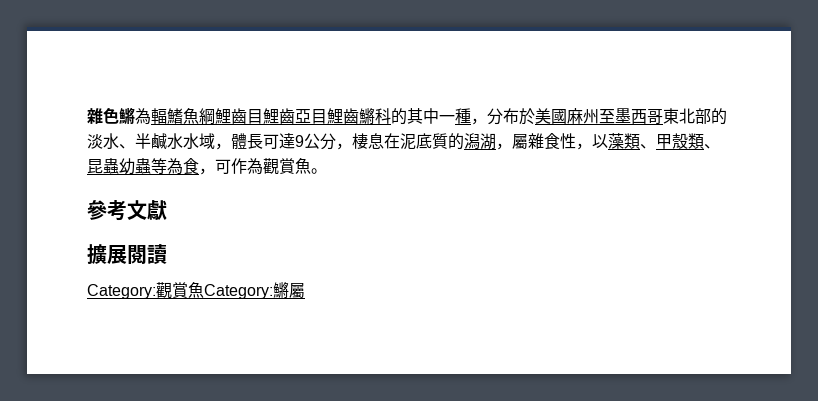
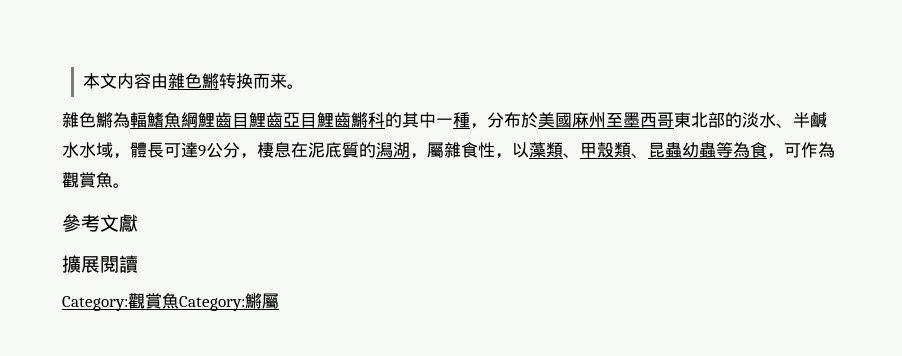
+ 本文内容由雜色鱂转换而来。

